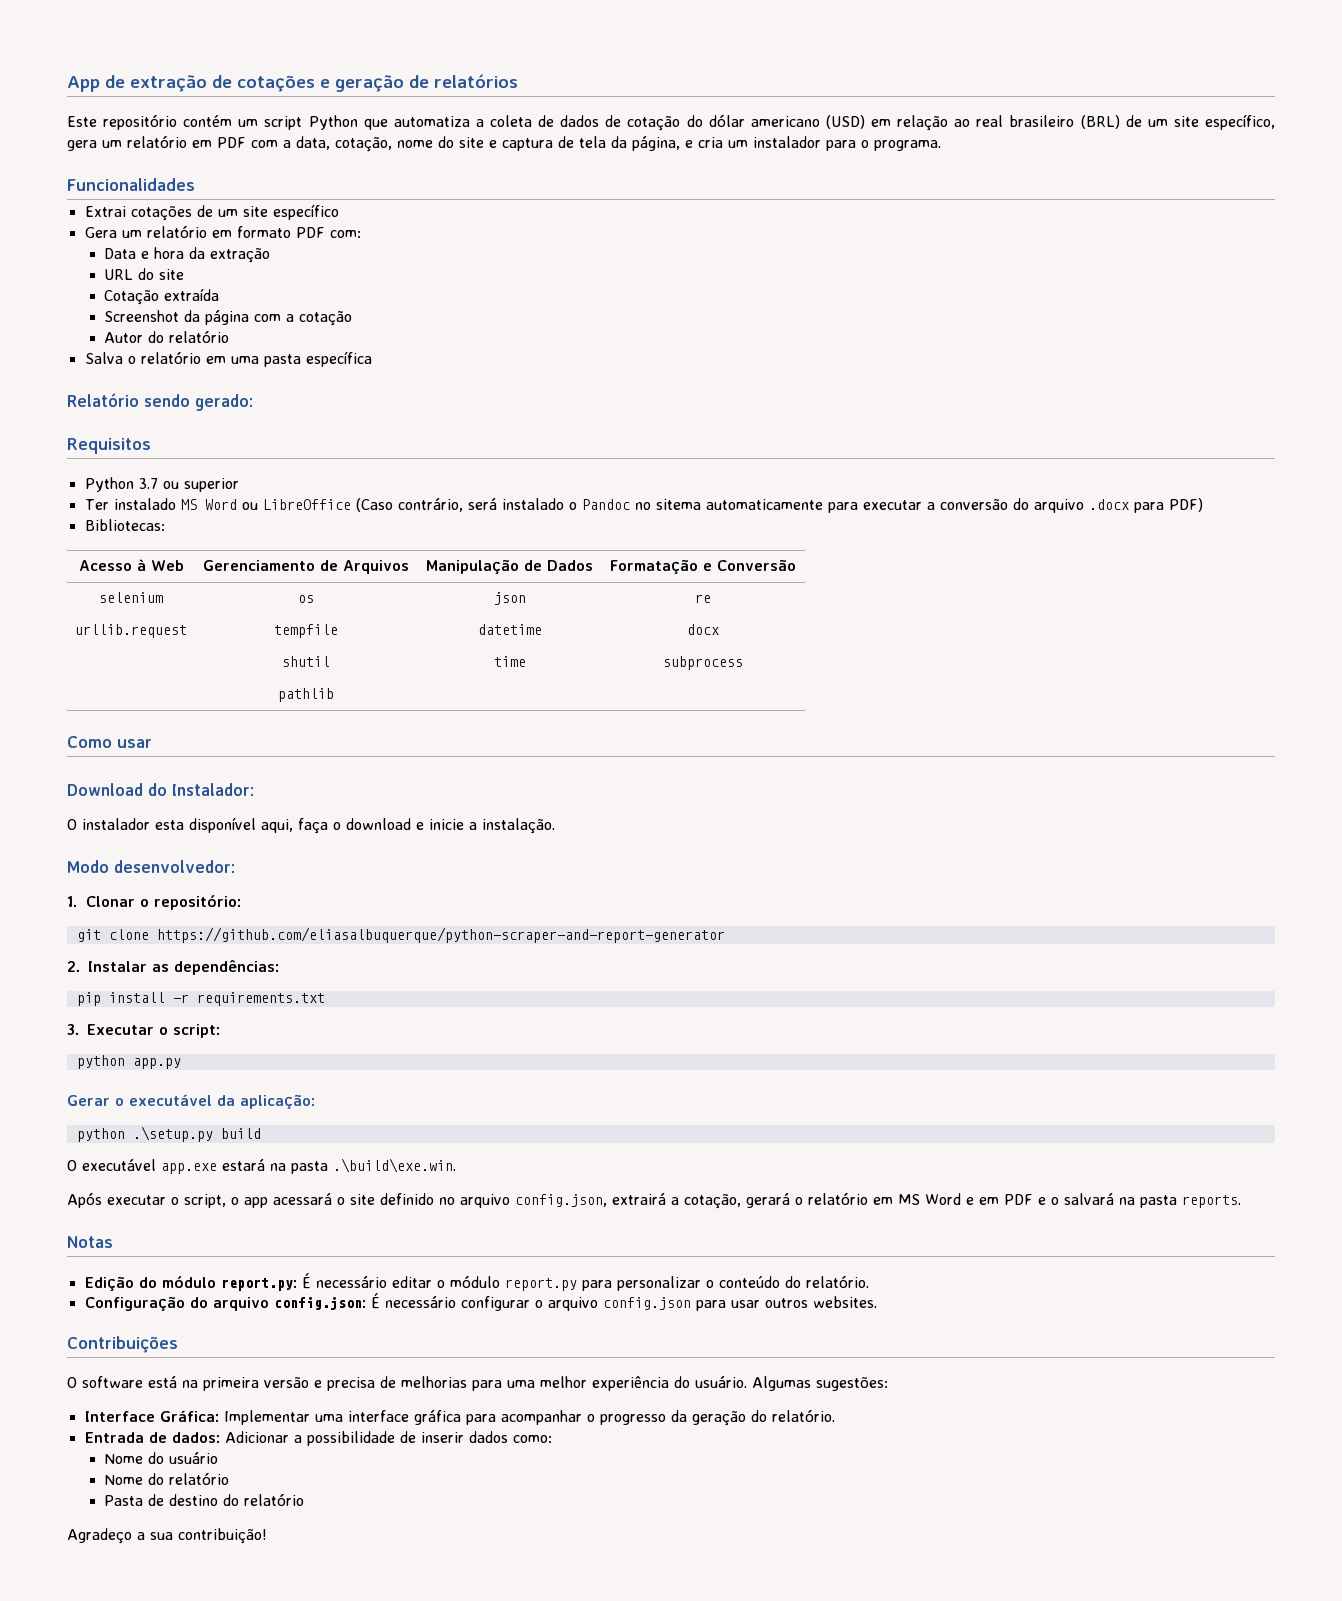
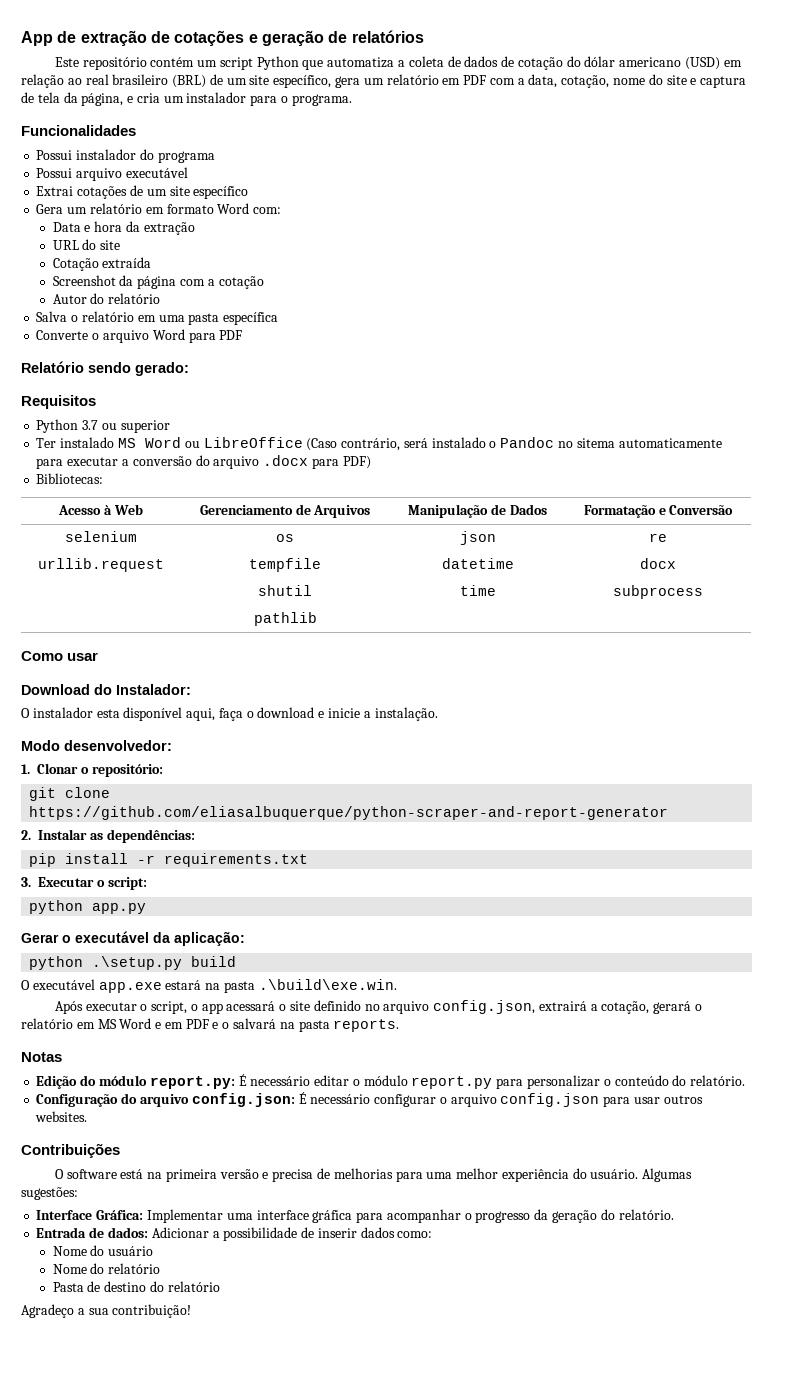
+ Possui instalador do programa
+ Possui arquivo executável
- Gera um relatório em formato PDF com:
+ Gera um relatório em formato Word com:
+ Converte o arquivo Word para PDF

